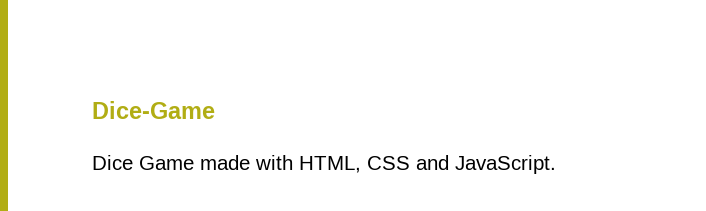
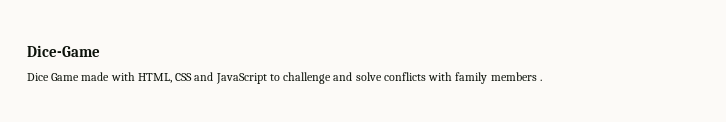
- Dice Game made with HTML, CSS and JavaScript.
+ Dice Game made with HTML, CSS and JavaScript to challenge and solve conflicts with family members .

